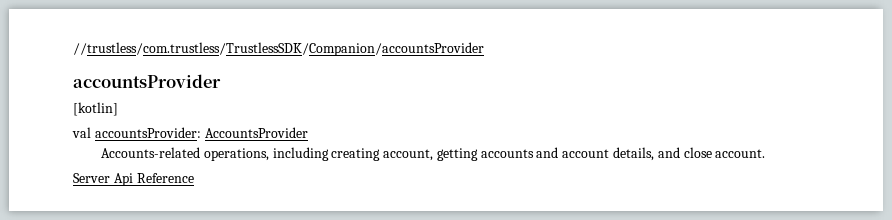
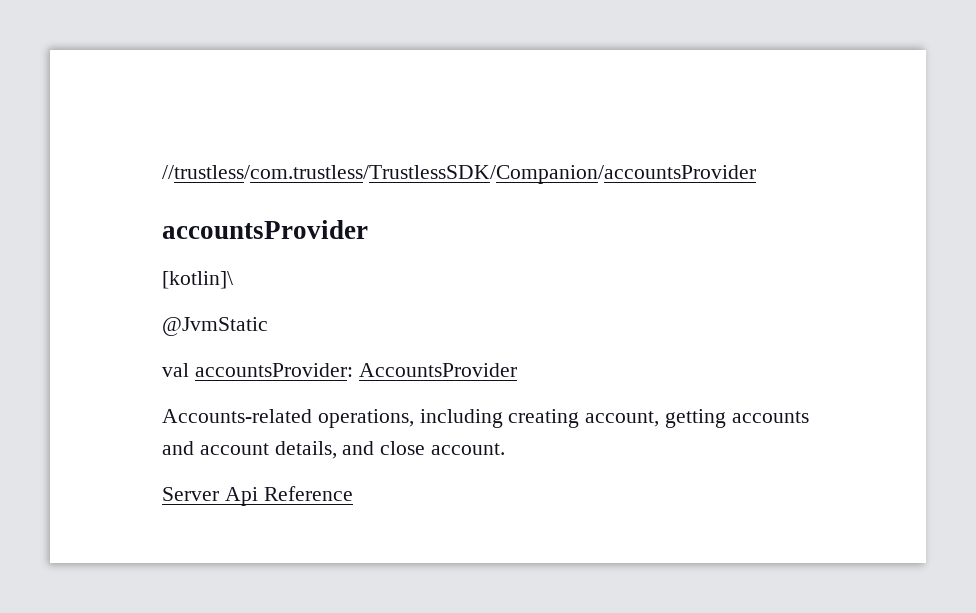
- [kotlin]
+ [kotlin]\
+ @JvmStatic

